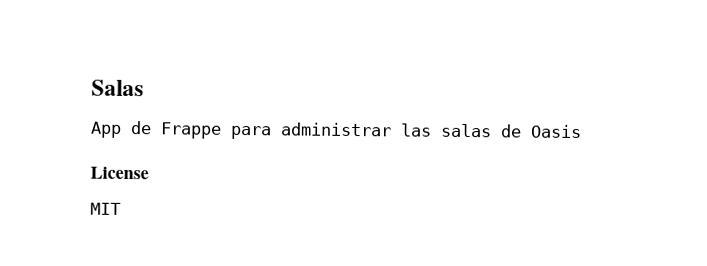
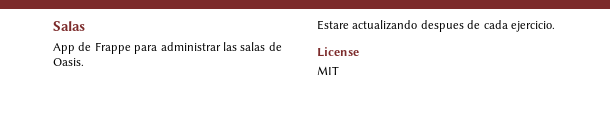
- App de Frappe para administrar las salas de Oasis
+ App de Frappe para administrar las salas de Oasis.
+ Estare actualizando despues de cada ejercicio.

